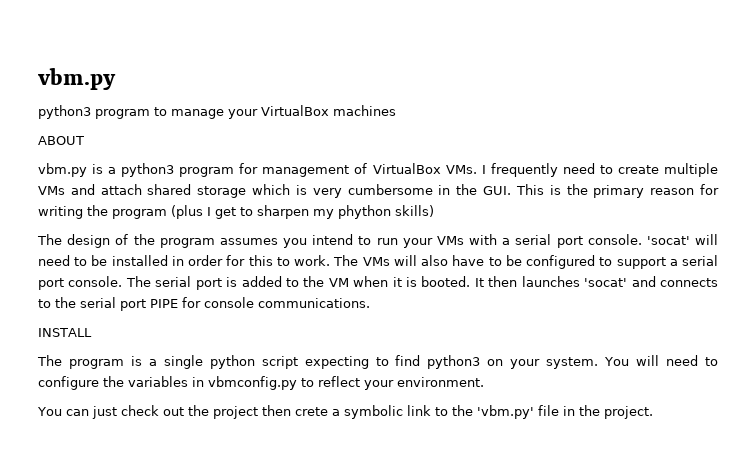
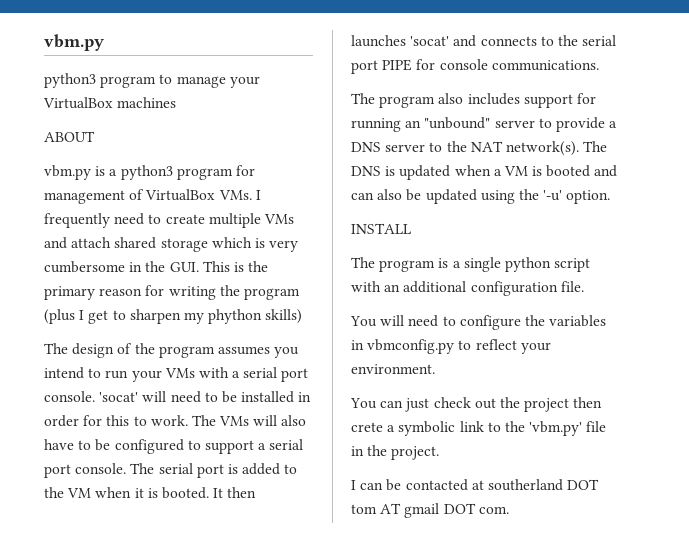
+ The program also includes support for running an "unbound" server to provide a DNS server to the NAT network(s). The DNS is updated when a VM is booted and can also be updated using the '-u' option.
- The program is a single python script expecting to find python3 on your system. You will need to configure the variables in vbmconfig.py to reflect your environment.
+ The program is a single python script with an additional configuration file.
+ You will need to configure the variables in vbmconfig.py to reflect your environment.
+ I can be contacted at southerland DOT tom AT gmail DOT com.

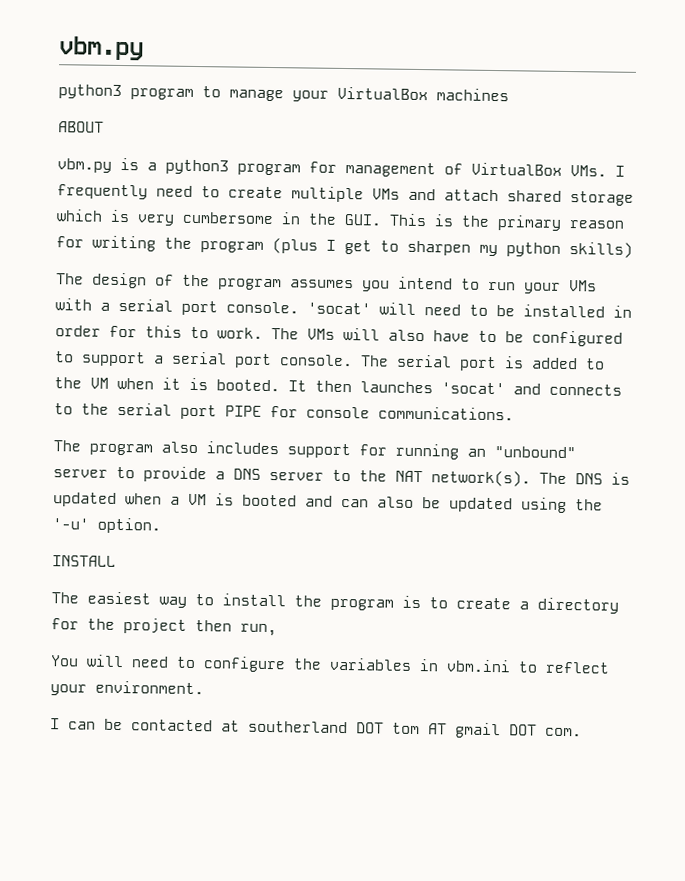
- vbm.py is a python3 program for management of VirtualBox VMs. I frequently need to create multiple VMs and attach shared storage which is very cumbersome in the GUI. This is the primary reason for writing the program (plus I get to sharpen my phython skills)
+ vbm.py is a python3 program for management of VirtualBox VMs. I frequently need to create multiple VMs and attach shared storage which is very cumbersome in the GUI. This is the primary reason for writing the program (plus I get to sharpen my python skills)
- The program is a single python script with an additional configuration file.
+ The easiest way to install the program is to create a directory for the project then run,
- You will need to configure the variables in vbmconfig.py to reflect your environment.
+ You will need to configure the variables in vbm.ini to reflect your environment.
- You can just check out the project then crete a symbolic link to the 'vbm.py' file in the project.

